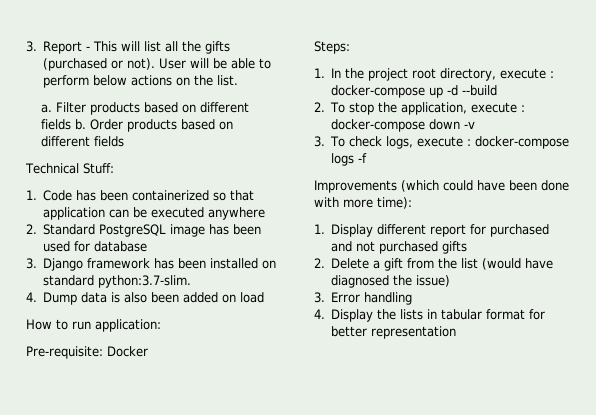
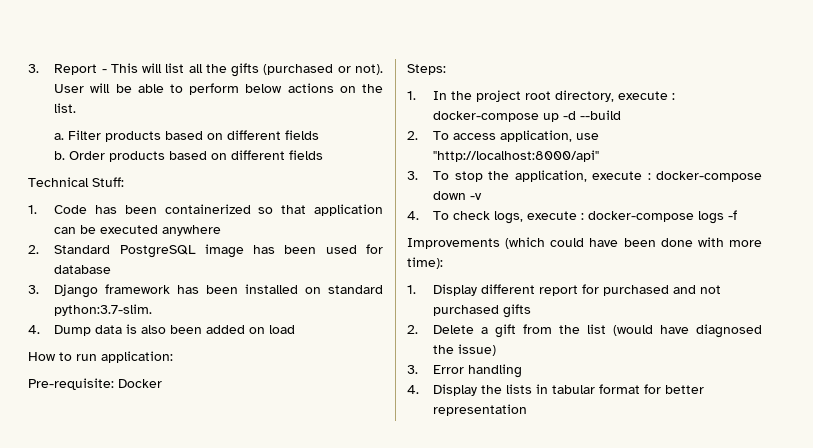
- Filter products based on different fields b.
+ Filter products based on different fields
+ b.
- 2. To stop the application, execute : docker-compose down -v
+ 2. To access application, use "http://localhost:8000/api"
+ 3. To stop the application, execute : docker-compose down -v
- 3. To check logs, execute : docker-compose logs -f
+ 4. To check logs, execute : docker-compose logs -f

